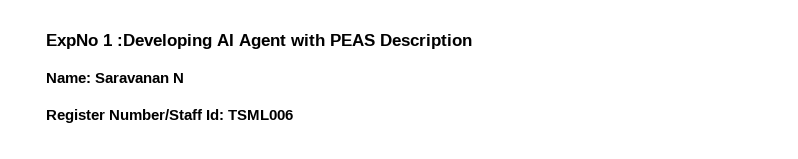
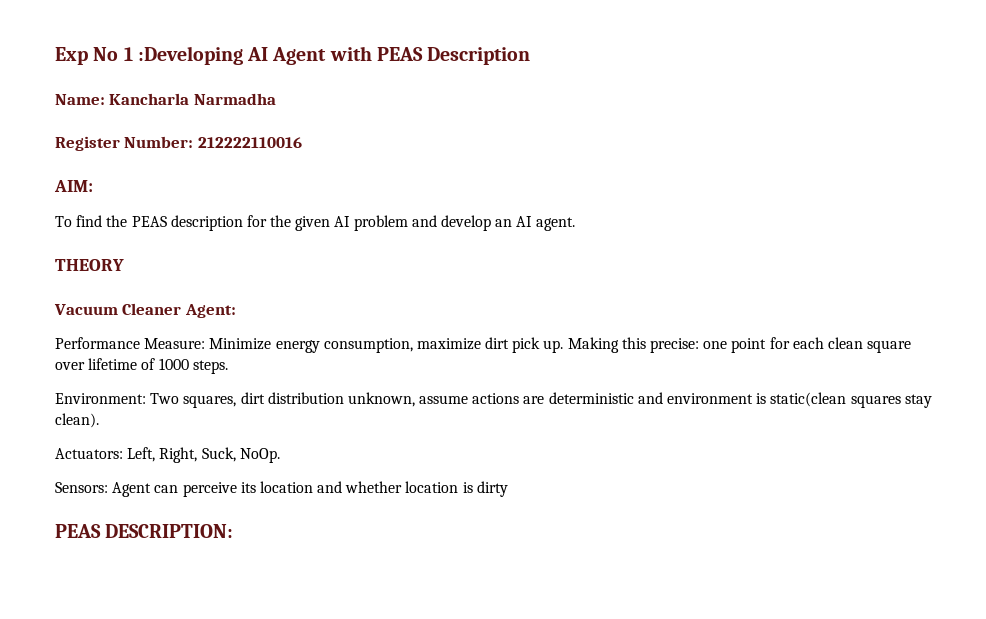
- ExpNo 1 :Developing AI Agent with PEAS Description
+ Exp No 1 :Developing AI Agent with PEAS Description
- Name: Saravanan N
+ Name: Kancharla Narmadha
- Register Number/Staff Id: TSML006
+ Register Number: 212222110016
+ AIM:
+ To find the PEAS description for the given AI problem and develop an AI agent.
+ THEORY
+ Vacuum Cleaner Agent:
+ Performance Measure: Minimize energy consumption, maximize dirt pick up. Making this precise: one point for each clean square over lifetime of 1000 steps.
+ Environment: Two squares, dirt distribution unknown, assume actions are deterministic and environment is static(clean squares stay clean).
+ Actuators: Left, Right, Suck, NoOp.
+ Sensors: Agent can perceive its location and whether location is dirty
+ PEAS DESCRIPTION:

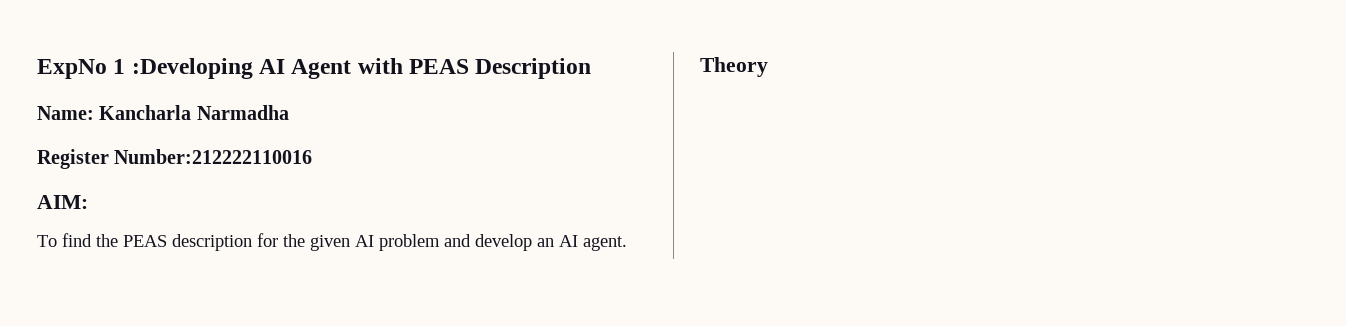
- Exp No 1 :Developing AI Agent with PEAS Description
+ ExpNo 1 :Developing AI Agent with PEAS Description
- Register Number: 212222110016
+ Register Number:212222110016
- THEORY
- Vacuum Cleaner Agent:
- Performance Measure: Minimize energy consumption, maximize dirt pick up. Making this precise: one point for each clean square over lifetime of 1000 steps.
- Environment: Two squares, dirt distribution unknown, assume actions are deterministic and environment is static(clean squares stay clean).
- Actuators: Left, Right, Suck, NoOp.
- Sensors: Agent can perceive its location and whether location is dirty
- PEAS DESCRIPTION:
+ Theory

